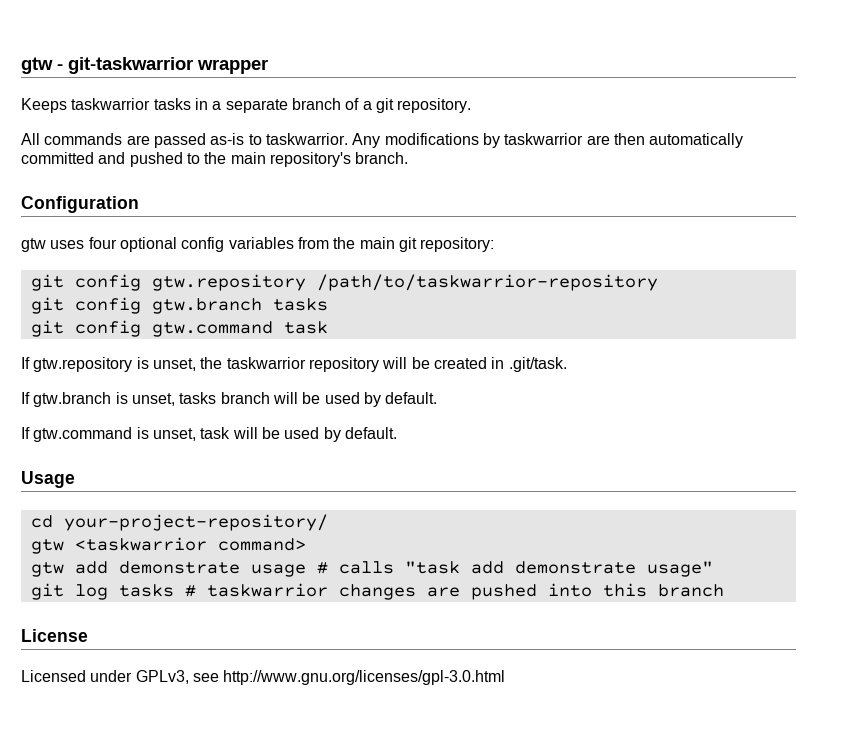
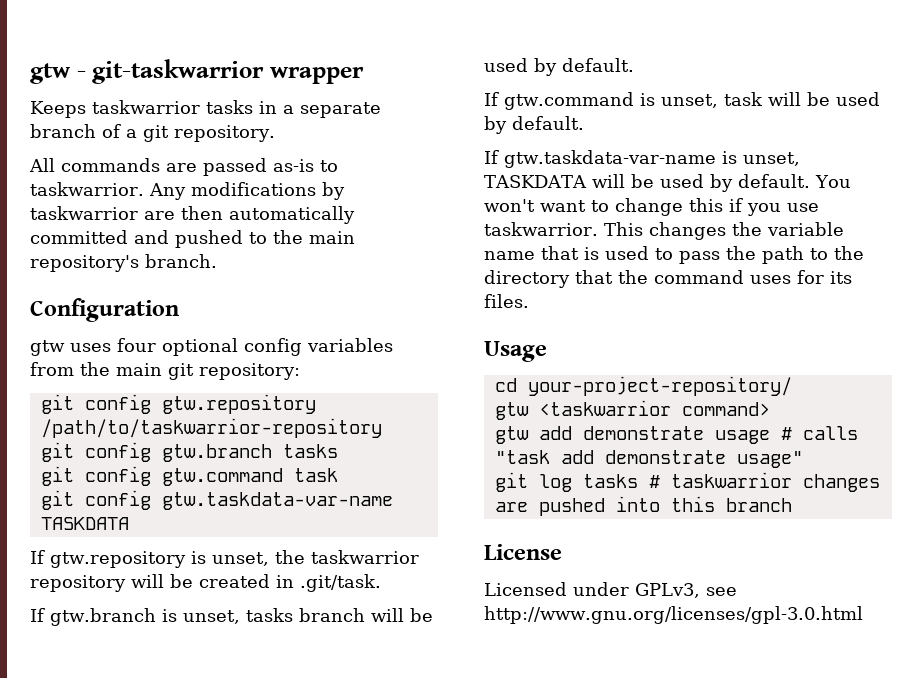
+ git config gtw.taskdata-var-name TASKDATA
+ If gtw.taskdata-var-name is unset, TASKDATA will be used by default. You won't want to change this if you use taskwarrior. This changes the variable name that is used to pass the path to the directory that the command uses for its files.

